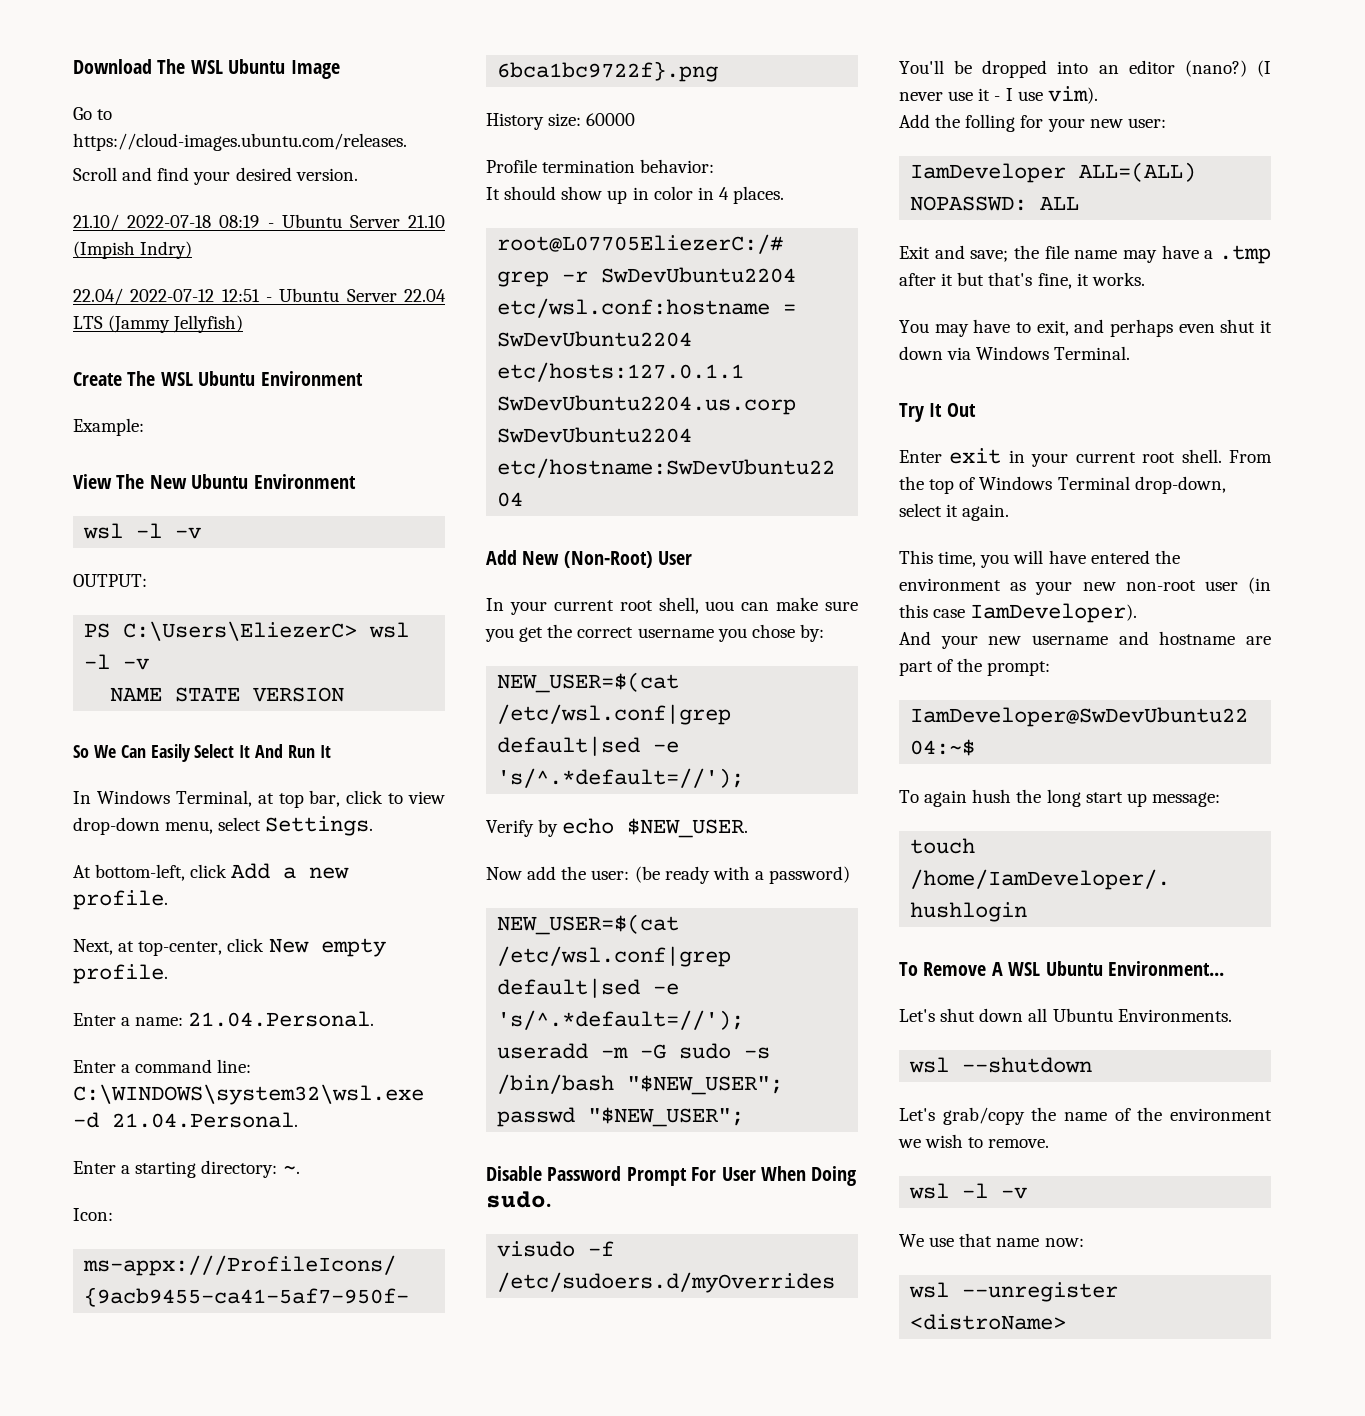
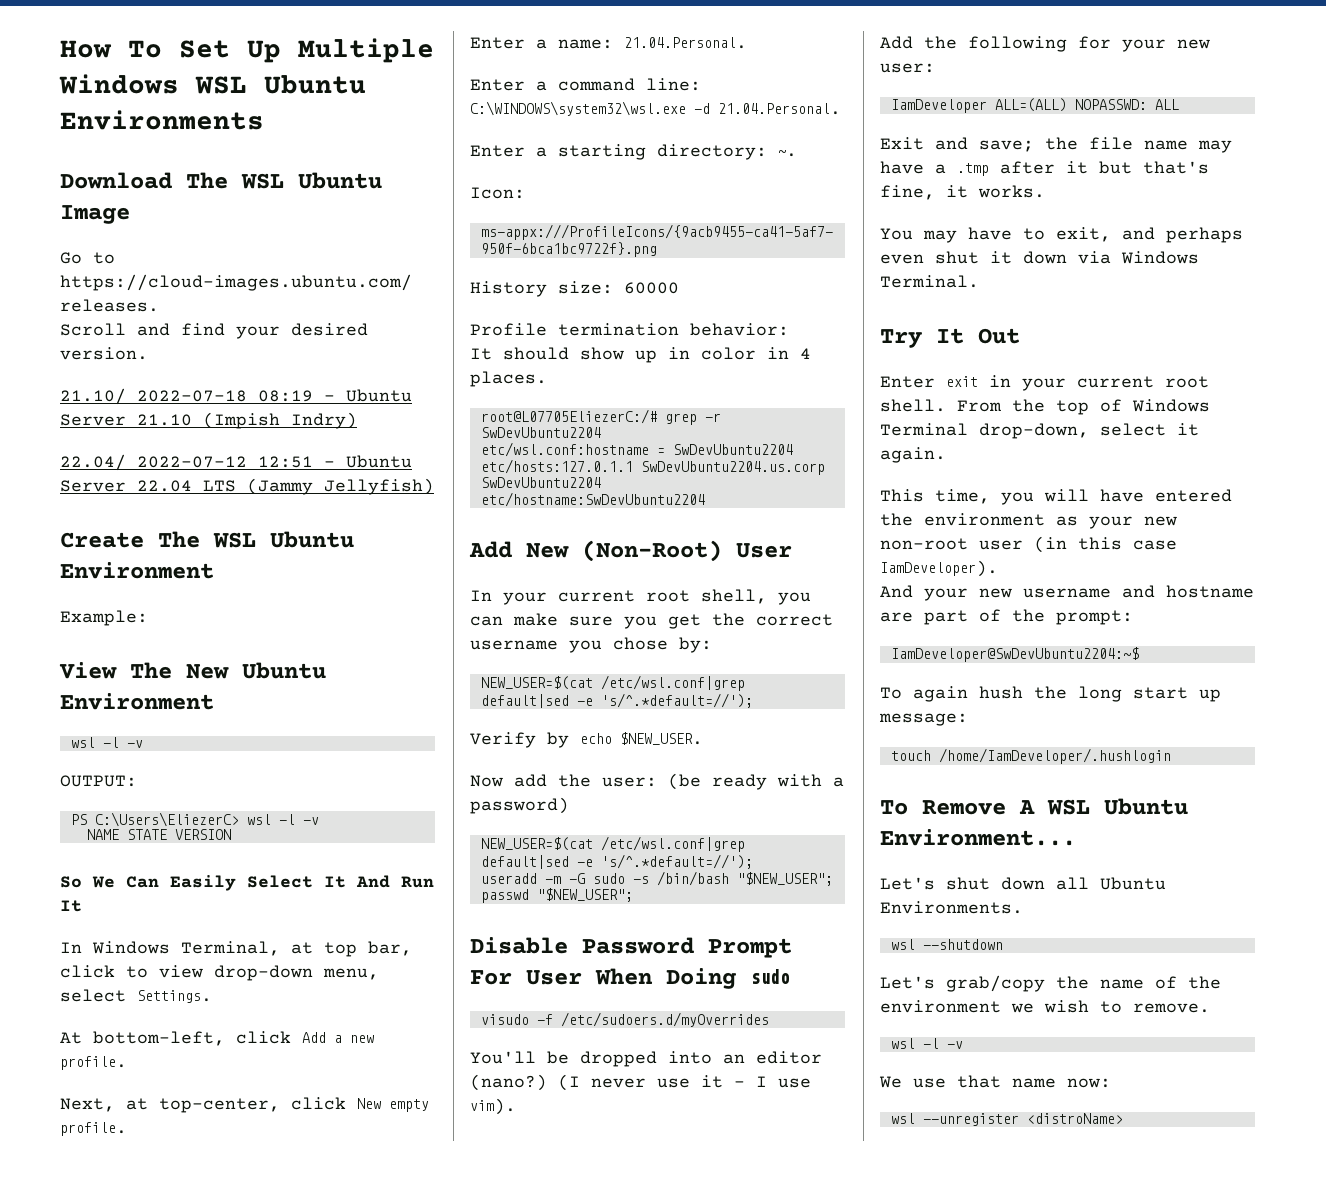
+ How To Set Up Multiple Windows WSL Ubuntu Environments
- In your current root shell, uou can make sure you get the correct username you chose by:
+ In your current root shell, you can make sure you get the correct username you chose by:
- Disable Password Prompt For User When Doing sudo.
+ Disable Password Prompt For User When Doing sudo
- Add the folling for your new user:
+ Add the following for your new user:

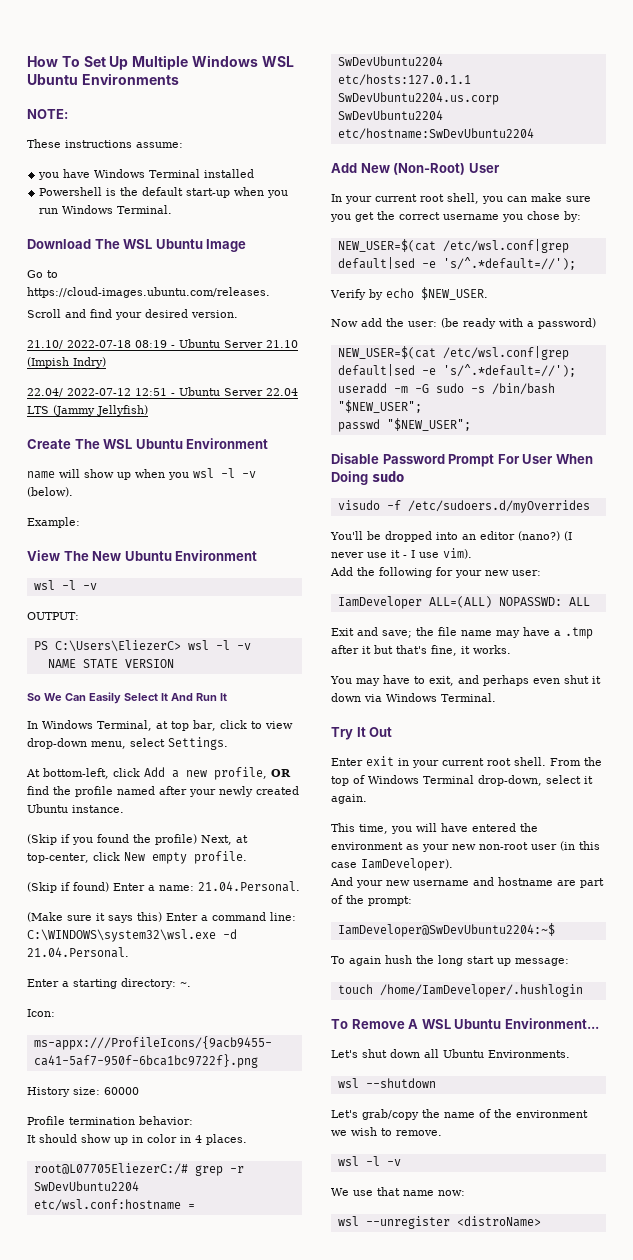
+ NOTE:
+ These instructions assume:
+ you have Windows Terminal installed
+ Powershell is the default start-up when you run Windows Terminal.
+ name will show up when you wsl -l -v (below).
- At bottom-left, click Add a new profile.
- Next, at top-center, click New empty profile.
+ At bottom-left, click Add a new profile, OR find the profile named after your newly created Ubuntu instance.
+ (Skip if you found the profile) Next, at top-center, click New empty profile.
- Enter a name: 21.04.Personal.
+ (Skip if found) Enter a name: 21.04.Personal.
- Enter a command line: C:\WINDOWS\system32\wsl.exe -d 21.04.Personal.
+ (Make sure it says this) Enter a command line: C:\WINDOWS\system32\wsl.exe -d 21.04.Personal.

